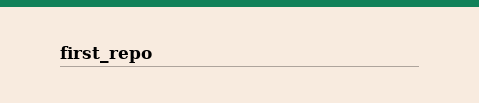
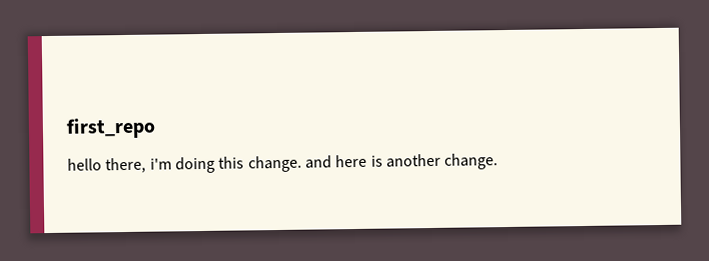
+ hello there, i'm doing this change. and here is another change.

